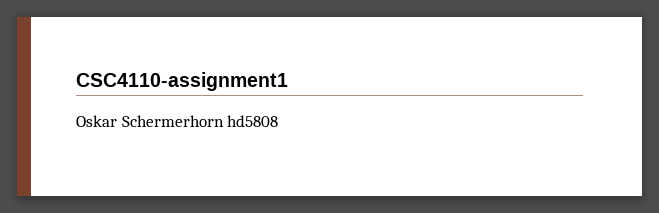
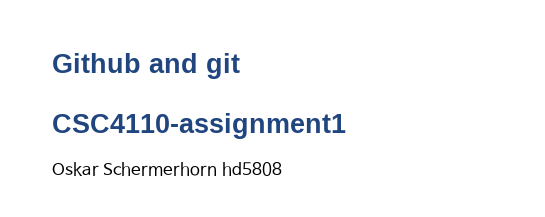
+ Github and git

